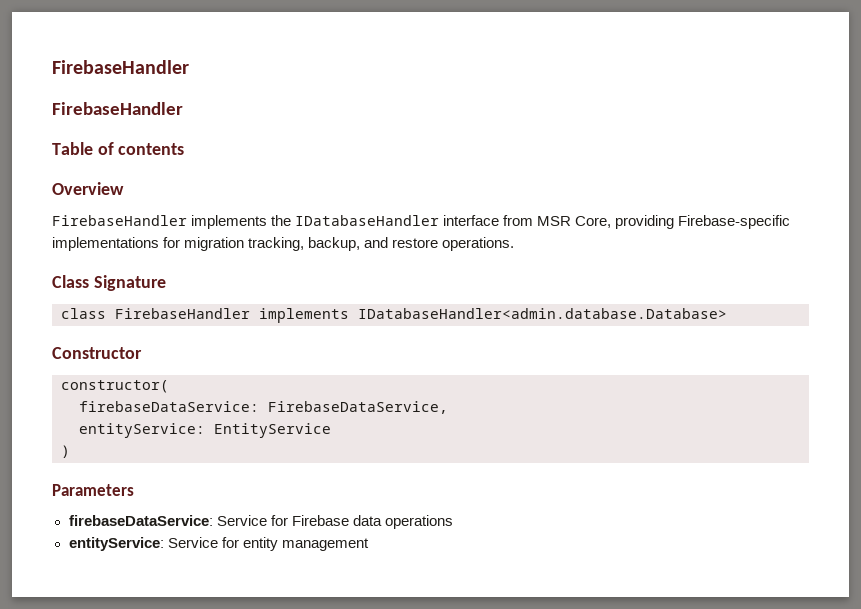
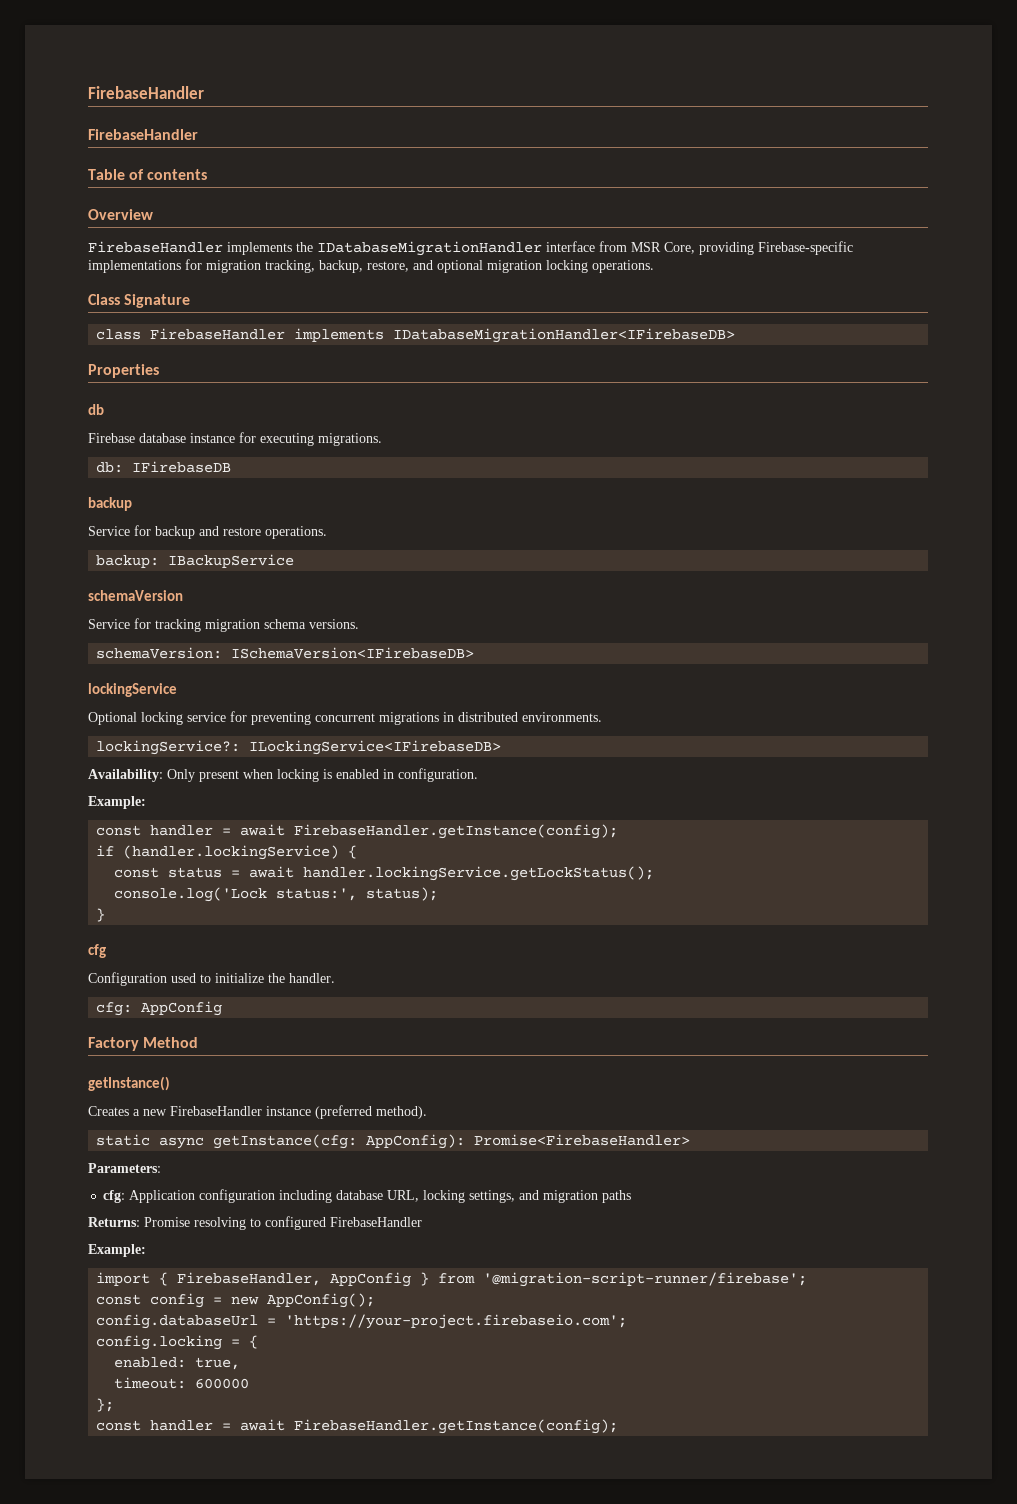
- FirebaseHandler implements the IDatabaseHandler interface from MSR Core, providing Firebase-specific implementations for migration tracking, backup, and restore operations.
+ FirebaseHandler implements the IDatabaseMigrationHandler interface from MSR Core, providing Firebase-specific implementations for migration tracking, backup, restore, and optional migration locking operations.
- class FirebaseHandler implements IDatabaseHandler<admin.database.Database>
- Constructor
- constructor(
- firebaseDataService: FirebaseDataService,
- entityService: EntityService
- )
- Parameters
- firebaseDataService: Service for Firebase data operations
- entityService: Service for entity management
+ class FirebaseHandler implements IDatabaseMigrationHandler<IFirebaseDB>
+ Properties
+ db
+ Firebase database instance for executing migrations.
+ db: IFirebaseDB
+ backup
+ Service for backup and restore operations.
+ backup: IBackupService
+ schemaVersion
+ Service for tracking migration schema versions.
+ schemaVersion: ISchemaVersion<IFirebaseDB>
+ lockingService
+ Optional locking service for preventing concurrent migrations in distributed environments.
+ lockingService?: ILockingService<IFirebaseDB>
+ Availability: Only present when locking is enabled in configuration.
+ Example:
+ const handler = await FirebaseHandler.getInstance(config);
+ if (handler.lockingService) {
+ const status = await handler.lockingService.getLockStatus();
+ console.log('Lock status:', status);
+ }
+ cfg
+ Configuration used to initialize the handler.
+ cfg: AppConfig
+ Factory Method
+ getInstance()
+ Creates a new FirebaseHandler instance (preferred method).
+ static async getInstance(cfg: AppConfig): Promise<FirebaseHandler>
+ Parameters:
+ cfg: Application configuration including database URL, locking settings, and migration paths
+ Returns: Promise resolving to configured FirebaseHandler
+ Example:
+ import { FirebaseHandler, AppConfig } from '@migration-script-runner/firebase';
+ const config = new AppConfig();
+ config.databaseUrl = 'https://your-project.firebaseio.com';
+ config.locking = {
+ enabled: true,
+ timeout: 600000
+ };
+ const handler = await FirebaseHandler.getInstance(config);

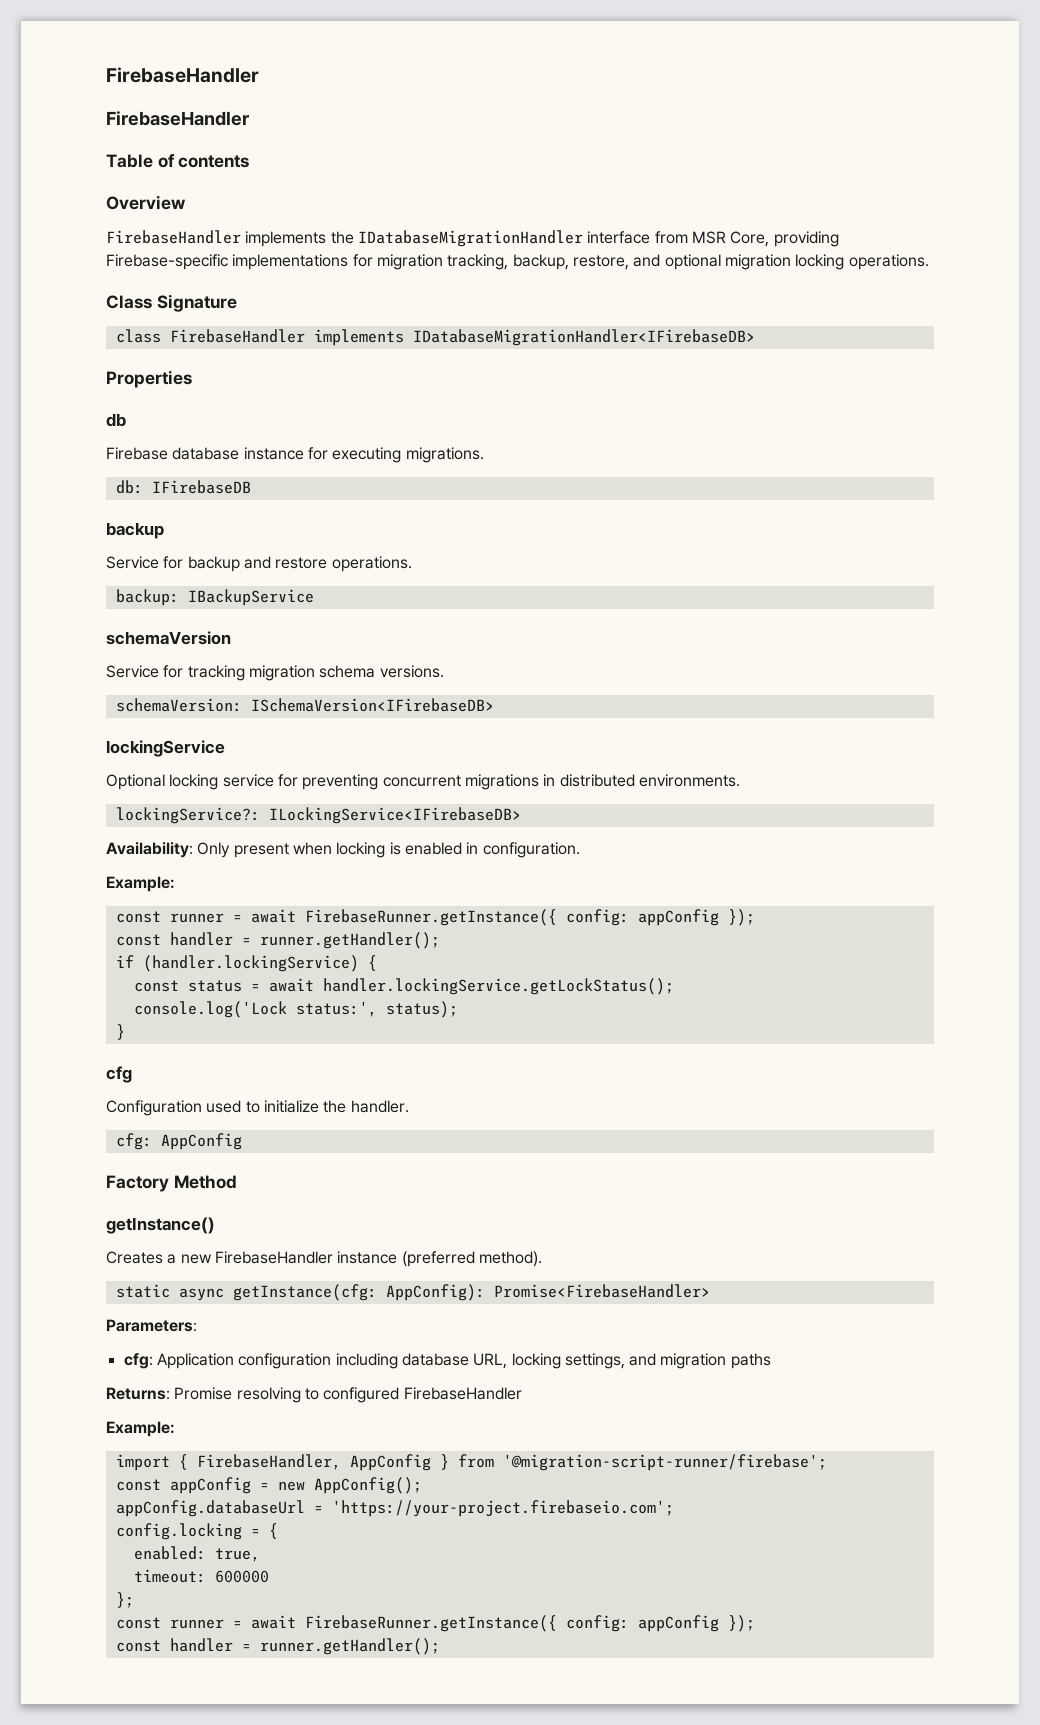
  Availability: Only present when locking is enabled in configuration.
  Example:
- const handler = await FirebaseHandler.getInstance(config);
+ const runner = await FirebaseRunner.getInstance({ config: appConfig });
+ const handler = runner.getHandler();
- const config = new AppConfig();
+ const appConfig = new AppConfig();
- config.databaseUrl = 'https://your-project.firebaseio.com';
+ appConfig.databaseUrl = 'https://your-project.firebaseio.com';
  };
- const handler = await FirebaseHandler.getInstance(config);
+ const runner = await FirebaseRunner.getInstance({ config: appConfig });
+ const handler = runner.getHandler();

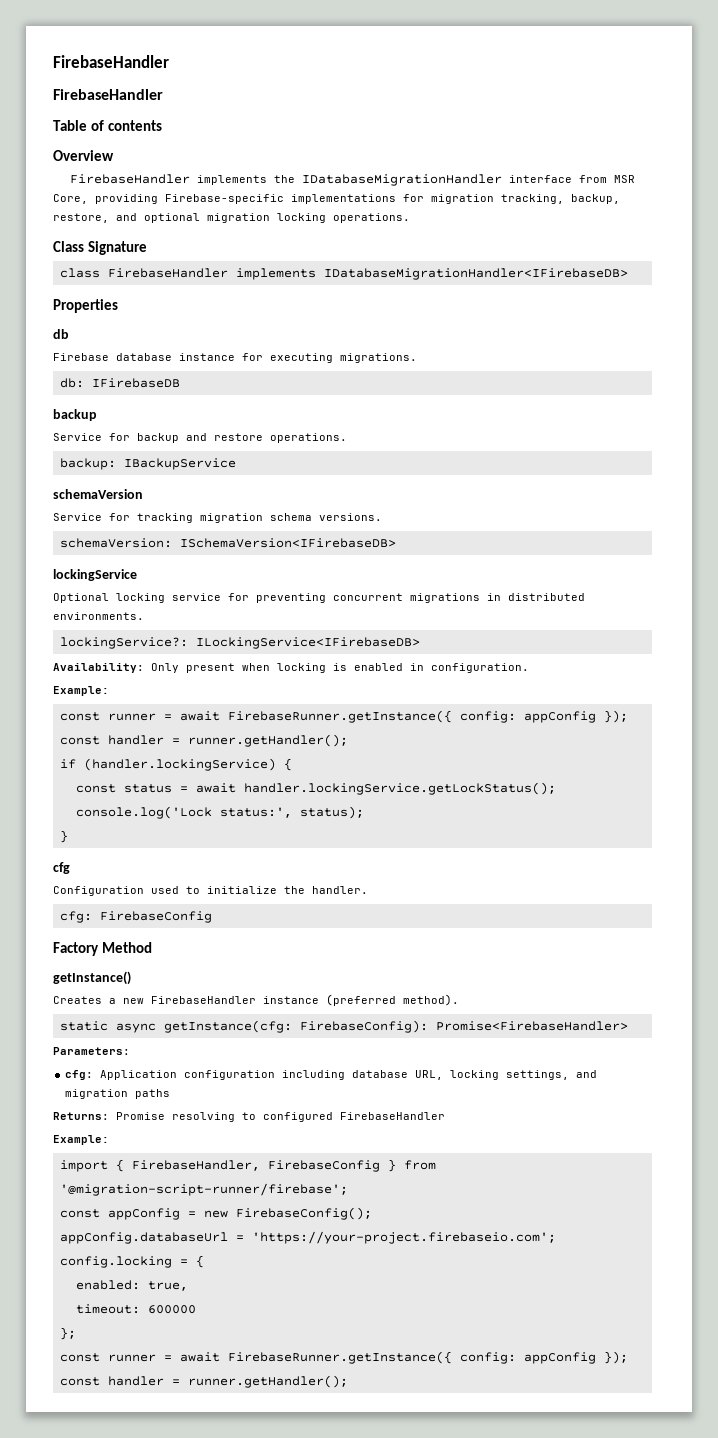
- cfg: AppConfig
+ cfg: FirebaseConfig
- static async getInstance(cfg: AppConfig): Promise<FirebaseHandler>
+ static async getInstance(cfg: FirebaseConfig): Promise<FirebaseHandler>
- import { FirebaseHandler, AppConfig } from '@migration-script-runner/firebase';
+ import { FirebaseHandler, FirebaseConfig } from '@migration-script-runner/firebase';
- const appConfig = new AppConfig();
+ const appConfig = new FirebaseConfig();

